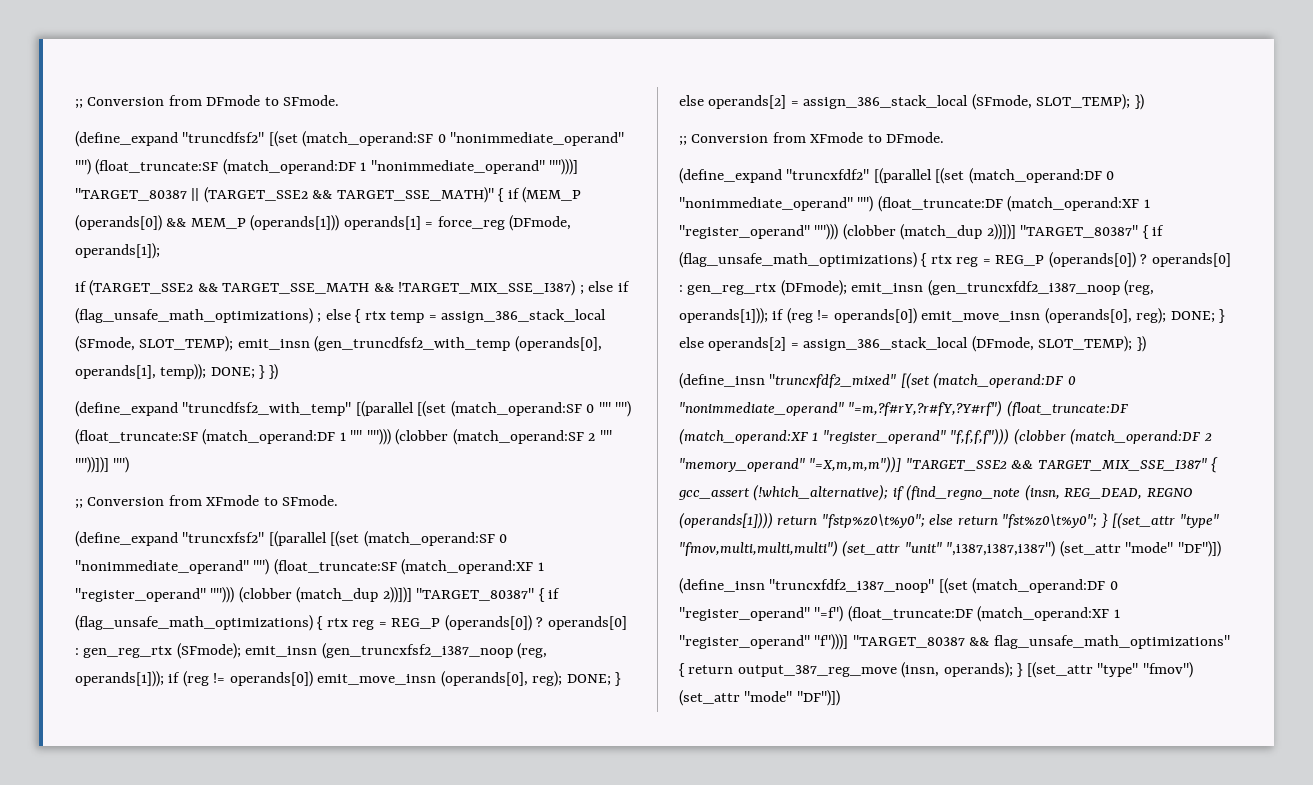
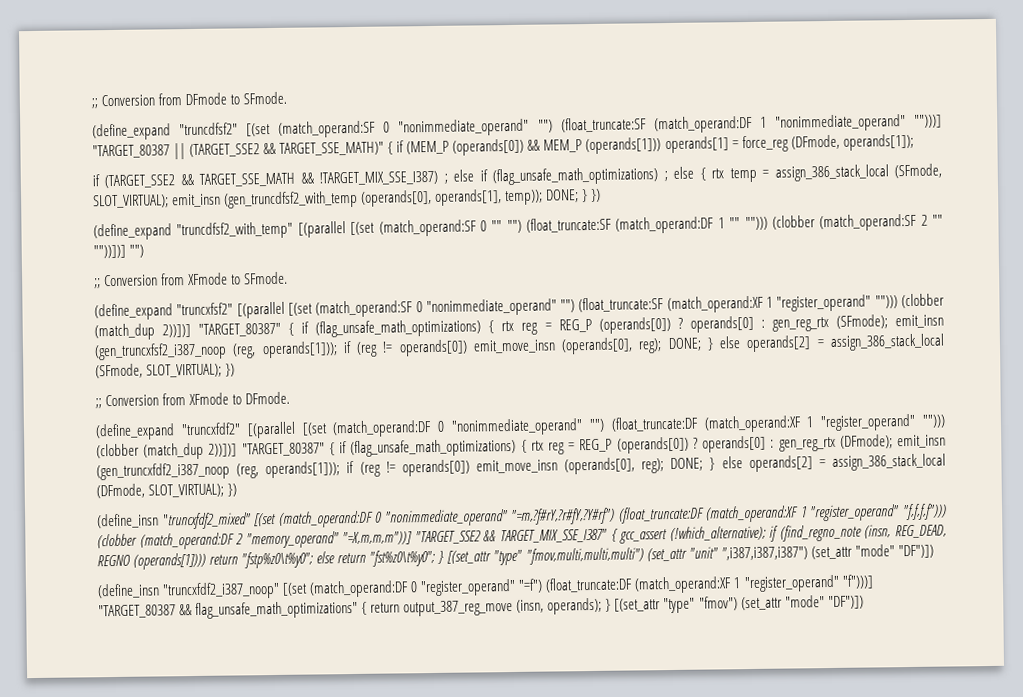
- if (TARGET_SSE2 && TARGET_SSE_MATH && !TARGET_MIX_SSE_I387) ; else if (flag_unsafe_math_optimizations) ; else { rtx temp = assign_386_stack_local (SFmode, SLOT_TEMP); emit_insn (gen_truncdfsf2_with_temp (operands[0], operands[1], temp)); DONE; } })
+ if (TARGET_SSE2 && TARGET_SSE_MATH && !TARGET_MIX_SSE_I387) ; else if (flag_unsafe_math_optimizations) ; else { rtx temp = assign_386_stack_local (SFmode, SLOT_VIRTUAL); emit_insn (gen_truncdfsf2_with_temp (operands[0], operands[1], temp)); DONE; } })
- (define_expand "truncxfsf2" [(parallel [(set (match_operand:SF 0 "nonimmediate_operand" "") (float_truncate:SF (match_operand:XF 1 "register_operand" ""))) (clobber (match_dup 2))])] "TARGET_80387" { if (flag_unsafe_math_optimizations) { rtx reg = REG_P (operands[0]) ? operands[0] : gen_reg_rtx (SFmode); emit_insn (gen_truncxfsf2_i387_noop (reg, operands[1])); if (reg != operands[0]) emit_move_insn (operands[0], reg); DONE; } else operands[2] = assign_386_stack_local (SFmode, SLOT_TEMP); })
+ (define_expand "truncxfsf2" [(parallel [(set (match_operand:SF 0 "nonimmediate_operand" "") (float_truncate:SF (match_operand:XF 1 "register_operand" ""))) (clobber (match_dup 2))])] "TARGET_80387" { if (flag_unsafe_math_optimizations) { rtx reg = REG_P (operands[0]) ? operands[0] : gen_reg_rtx (SFmode); emit_insn (gen_truncxfsf2_i387_noop (reg, operands[1])); if (reg != operands[0]) emit_move_insn (operands[0], reg); DONE; } else operands[2] = assign_386_stack_local (SFmode, SLOT_VIRTUAL); })
- (define_expand "truncxfdf2" [(parallel [(set (match_operand:DF 0 "nonimmediate_operand" "") (float_truncate:DF (match_operand:XF 1 "register_operand" ""))) (clobber (match_dup 2))])] "TARGET_80387" { if (flag_unsafe_math_optimizations) { rtx reg = REG_P (operands[0]) ? operands[0] : gen_reg_rtx (DFmode); emit_insn (gen_truncxfdf2_i387_noop (reg, operands[1])); if (reg != operands[0]) emit_move_insn (operands[0], reg); DONE; } else operands[2] = assign_386_stack_local (DFmode, SLOT_TEMP); })
+ (define_expand "truncxfdf2" [(parallel [(set (match_operand:DF 0 "nonimmediate_operand" "") (float_truncate:DF (match_operand:XF 1 "register_operand" ""))) (clobber (match_dup 2))])] "TARGET_80387" { if (flag_unsafe_math_optimizations) { rtx reg = REG_P (operands[0]) ? operands[0] : gen_reg_rtx (DFmode); emit_insn (gen_truncxfdf2_i387_noop (reg, operands[1])); if (reg != operands[0]) emit_move_insn (operands[0], reg); DONE; } else operands[2] = assign_386_stack_local (DFmode, SLOT_VIRTUAL); })

